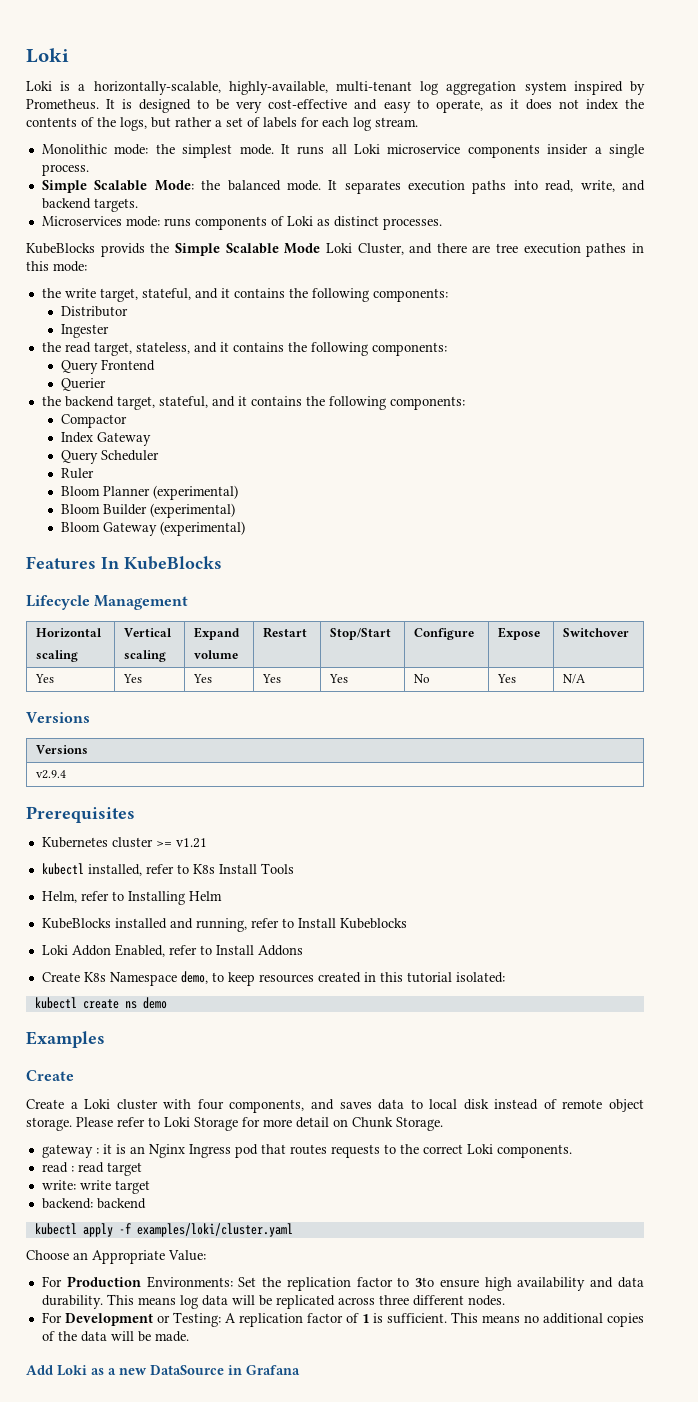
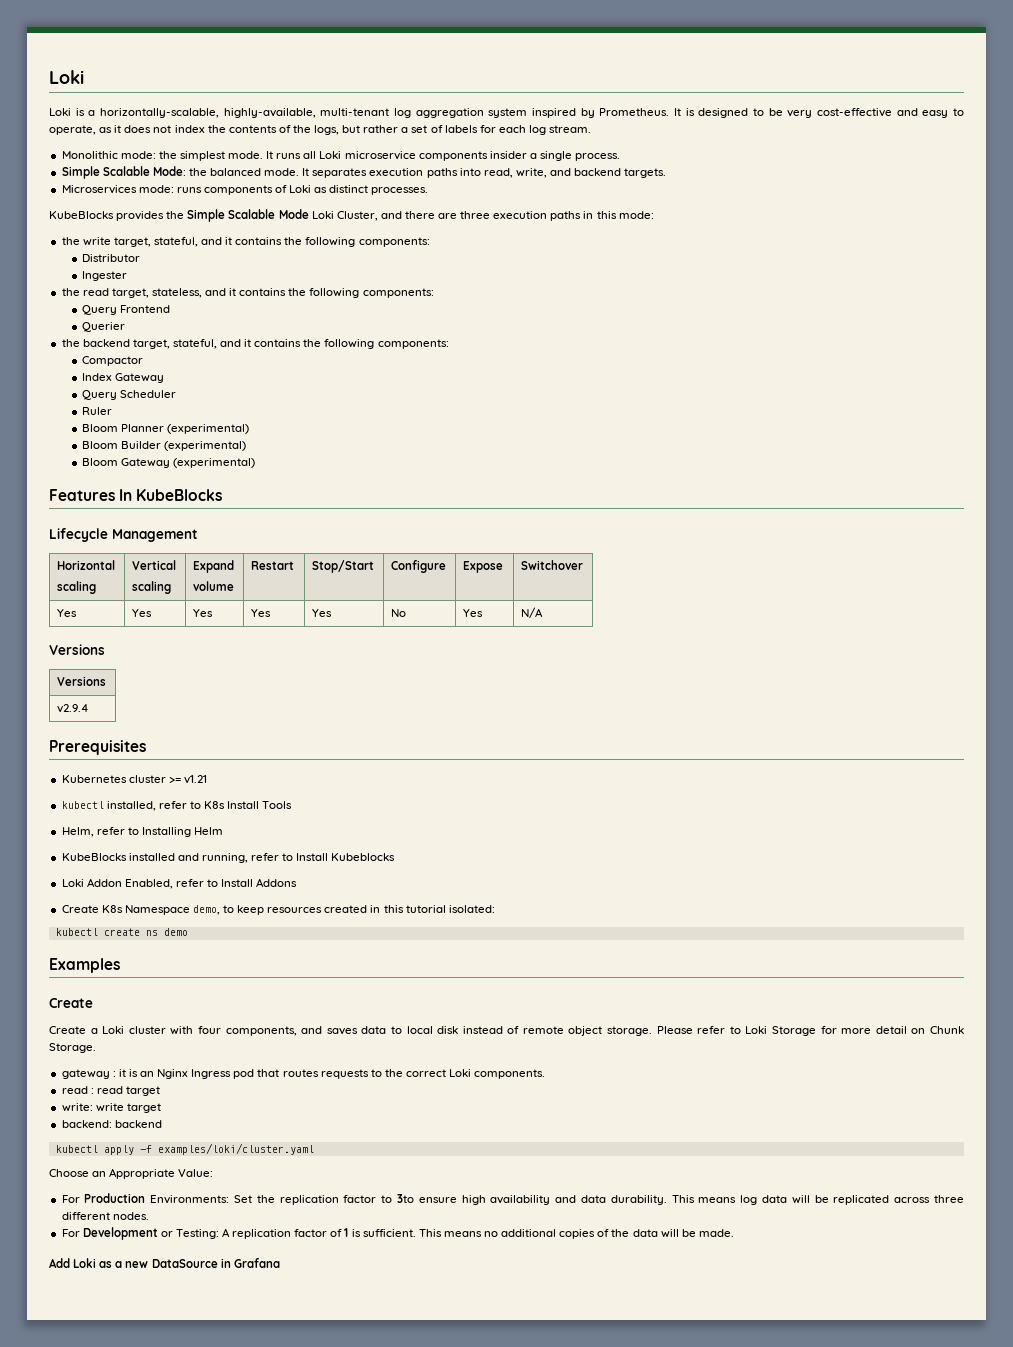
- KubeBlocks provids the Simple Scalable Mode Loki Cluster, and there are tree execution pathes in this mode:
+ KubeBlocks provides the Simple Scalable Mode Loki Cluster, and there are three execution paths in this mode:

